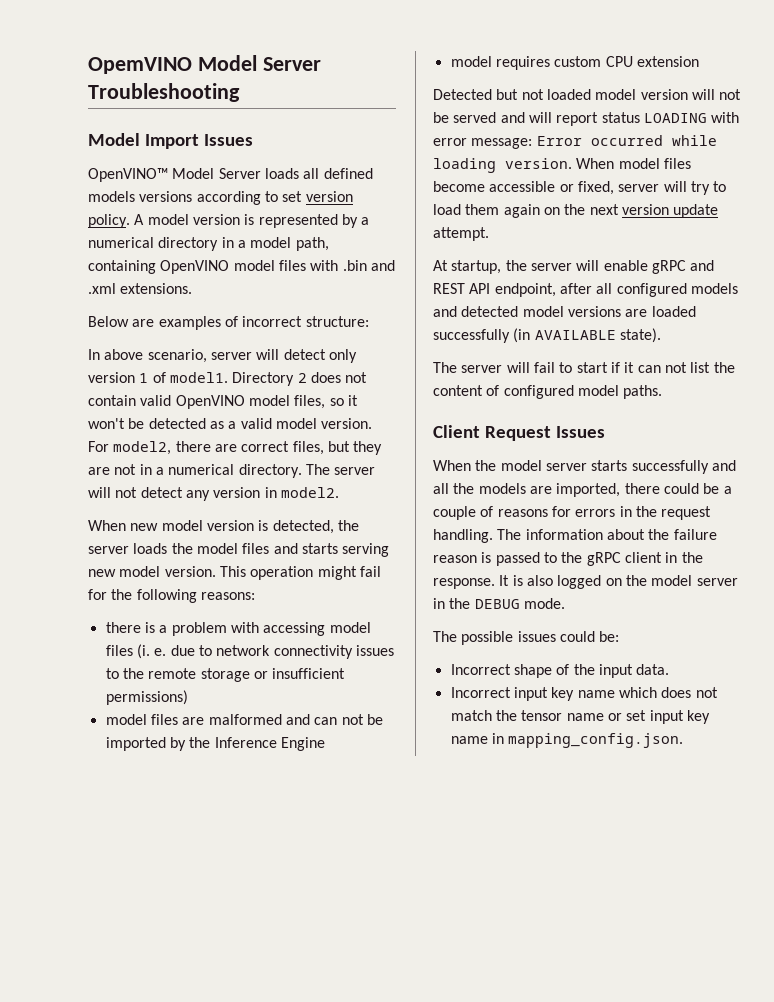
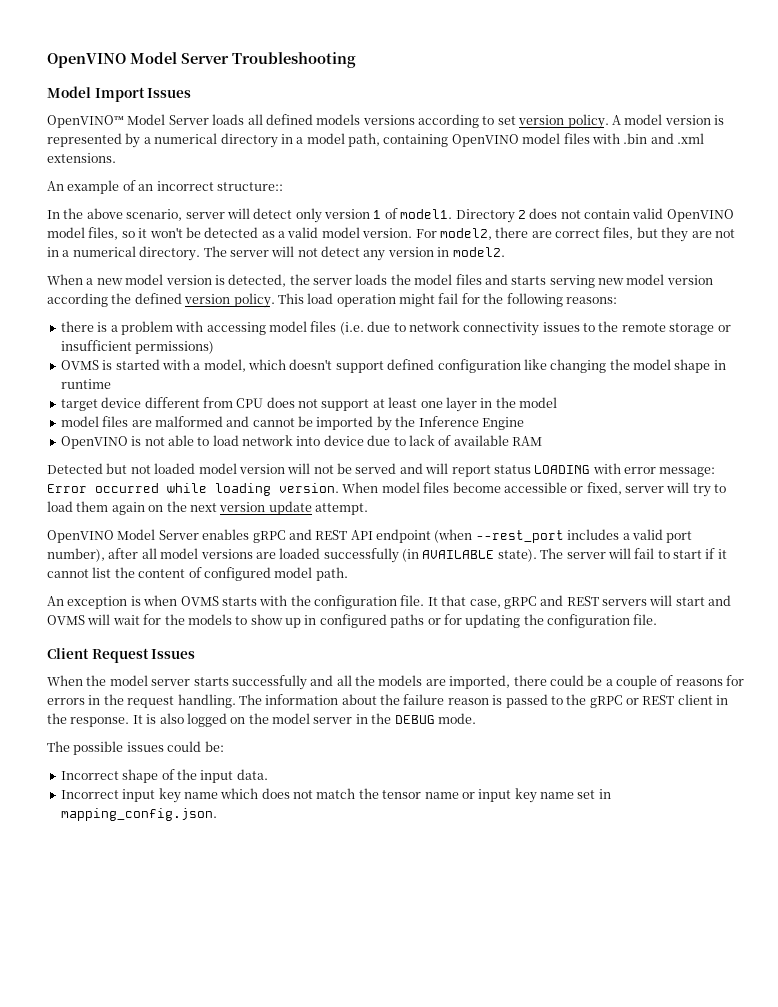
- OpemVINO Model Server Troubleshooting
+ OpenVINO Model Server Troubleshooting
- Below are examples of incorrect structure:
+ An example of an incorrect structure::
- In above scenario, server will detect only version 1 of model1.
+ In the above scenario, server will detect only version 1 of model1.
- When new model version is detected, the server loads the model files and starts serving new model version. This operation might fail for the following reasons:
+ When a new model version is detected, the server loads the model files and starts serving new model version according the defined version policy. This load operation might fail for the following reasons:
- there is a problem with accessing model files (i. e. due to network connectivity issues to the remote storage or insufficient permissions)
+ there is a problem with accessing model files (i.e. due to network connectivity issues to the remote storage or insufficient permissions)
+ OVMS is started with a model, which doesn't support defined configuration like changing the model shape in runtime
+ target device different from CPU does not support at least one layer in the model
- model files are malformed and can not be imported by the Inference Engine
+ model files are malformed and cannot be imported by the Inference Engine
- model requires custom CPU extension
+ OpenVINO is not able to load network into device due to lack of available RAM
- At startup, the server will enable gRPC and REST API endpoint, after all configured models and detected model versions are loaded successfully (in AVAILABLE state).
- The server will fail to start if it can not list the content of configured model paths.
+ OpenVINO Model Server enables gRPC and REST API endpoint (when --rest_port includes a valid port number), after all model versions are loaded successfully (in AVAILABLE state). The server will fail to start if it cannot list the content of configured model path.
+ An exception is when OVMS starts with the configuration file. It that case, gRPC and REST servers will start and OVMS will wait for the models to show up in configured paths or for updating the configuration file.
- The information about the failure reason is passed to the gRPC client in the response.
+ The information about the failure reason is passed to the gRPC or REST client in the response.
- Incorrect input key name which does not match the tensor name or set input key name in mapping_config.json.
+ Incorrect input key name which does not match the tensor name or input key name set in mapping_config.json.

